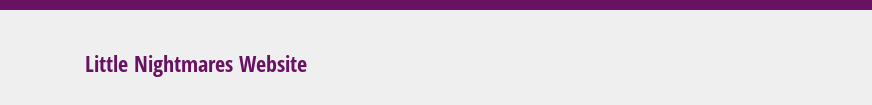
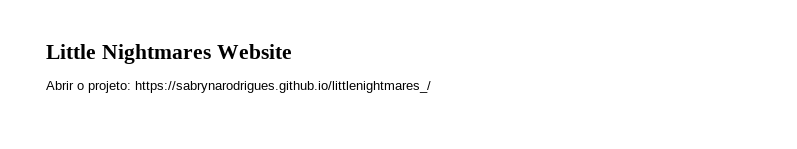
+ Abrir o projeto: https://sabrynarodrigues.github.io/littlenightmares_/

